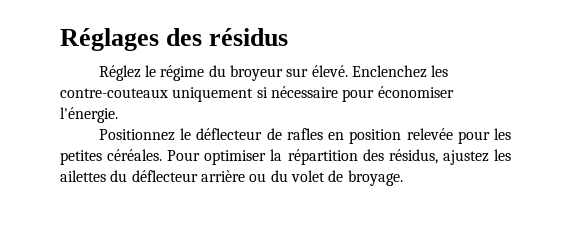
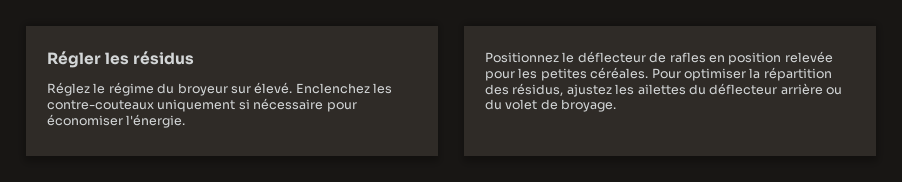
- Réglages des résidus
+ Régler les résidus

